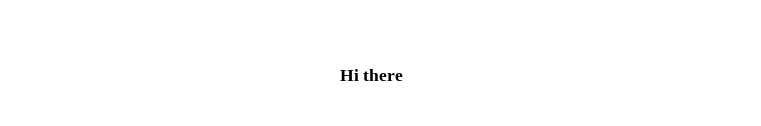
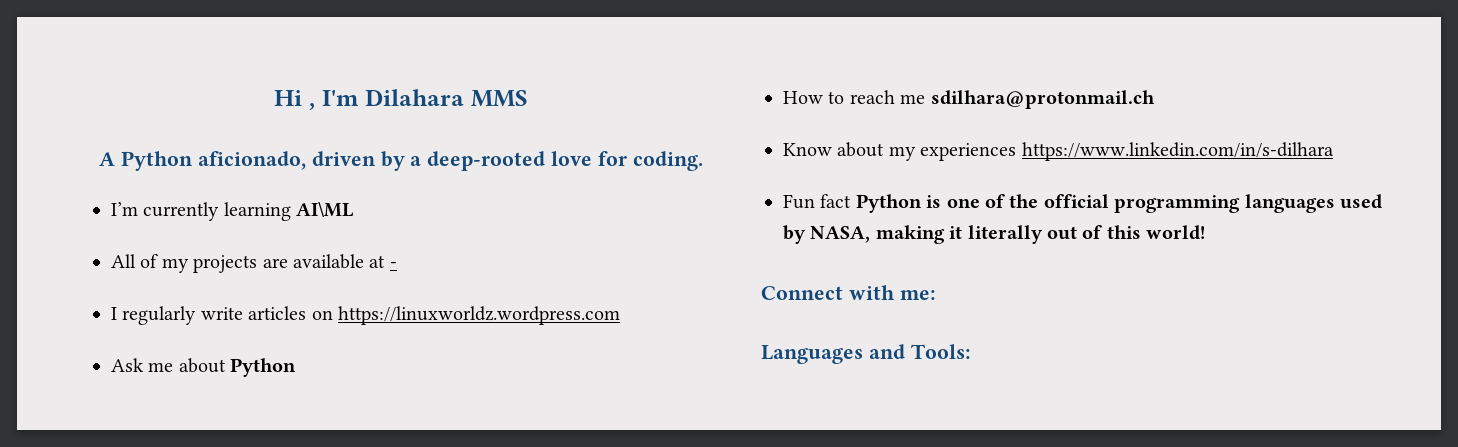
- Hi there
+ Hi , I'm Dilahara MMS
+ A Python aficionado, driven by a deep-rooted love for coding.
+ I’m currently learning AI\ML
+ All of my projects are available at -
+ I regularly write articles on https://linuxworldz.wordpress.com
+ Ask me about Python
+ How to reach me sdilhara@protonmail.ch
+ Know about my experiences https://www.linkedin.com/in/s-dilhara
+ Fun fact Python is one of the official programming languages used by NASA, making it literally out of this world!
+ Connect with me:
+ Languages and Tools:

